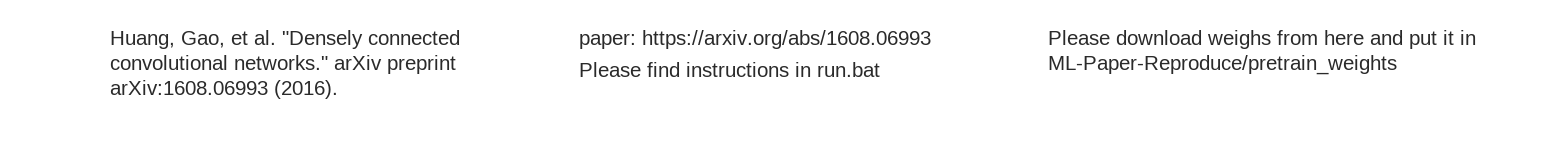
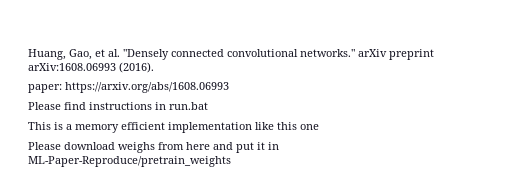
+ This is a memory efficient implementation like this one

